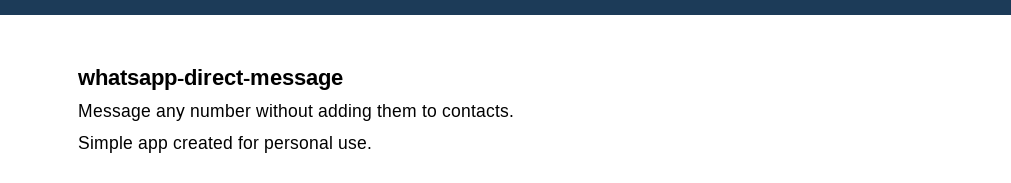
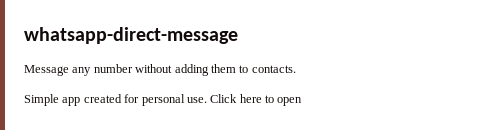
+ Click here to open

